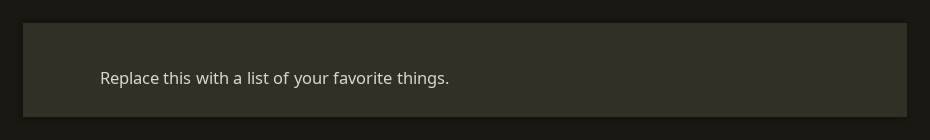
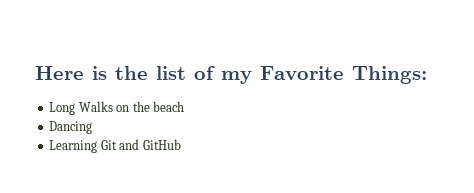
- Replace this with a list of your favorite things.
+ Here is the list of my Favorite Things:
+ Long Walks on the beach
+ Dancing
+ Learning Git and GitHub

